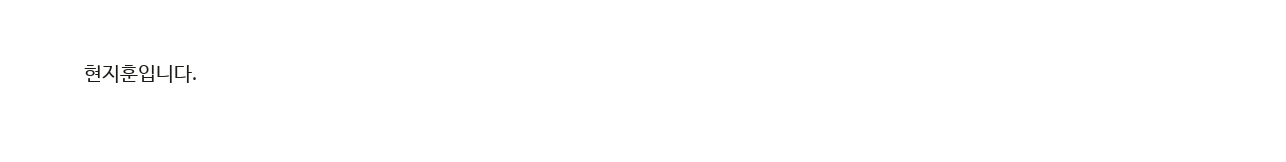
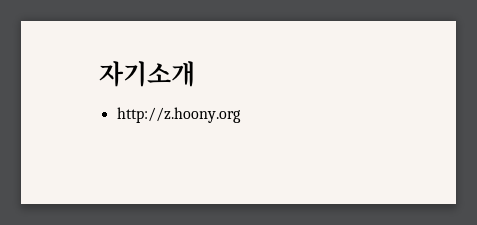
- 현지훈입니다.
+ 자기소개
+ http://z.hoony.org

